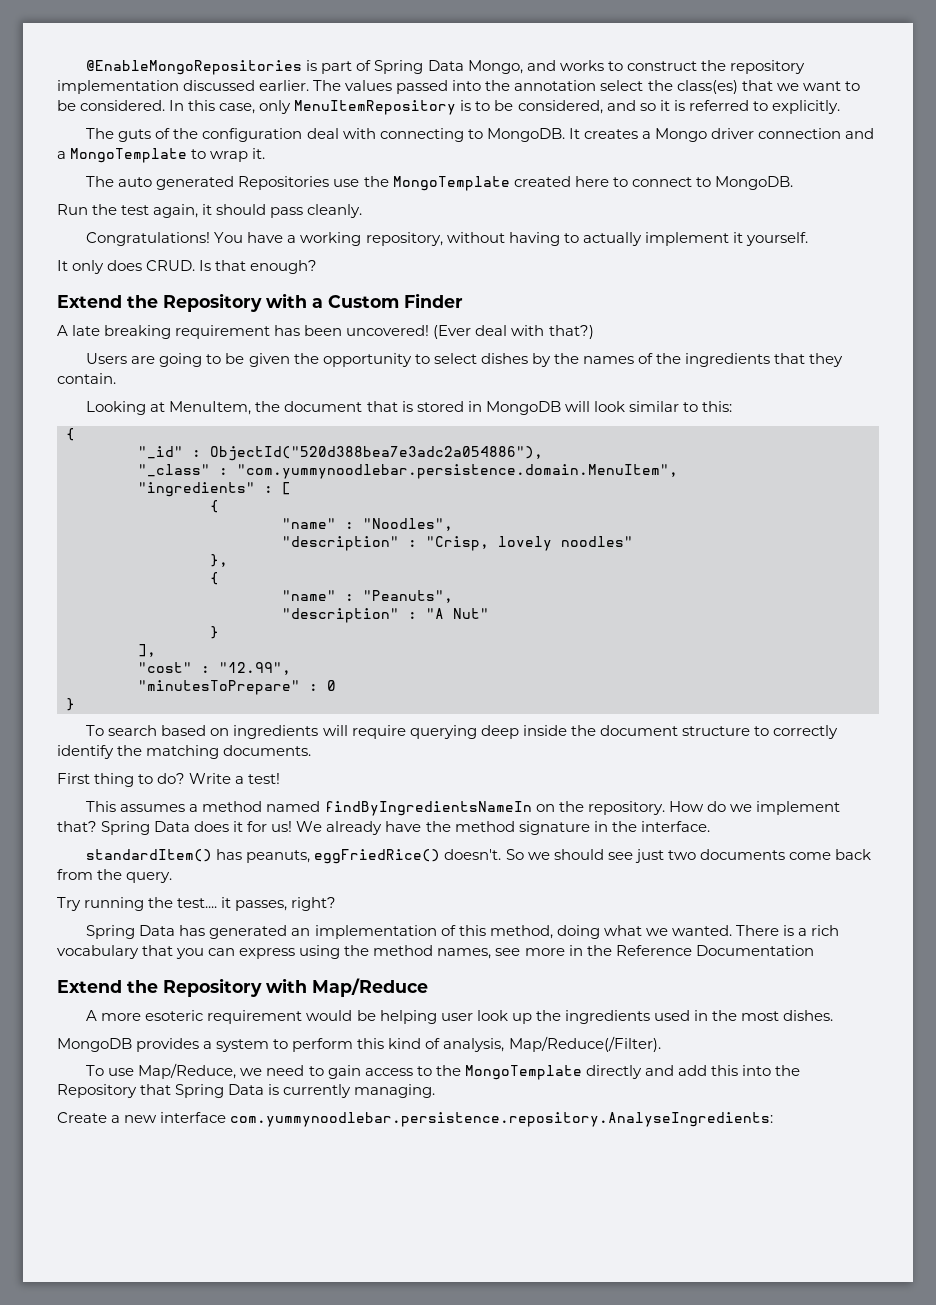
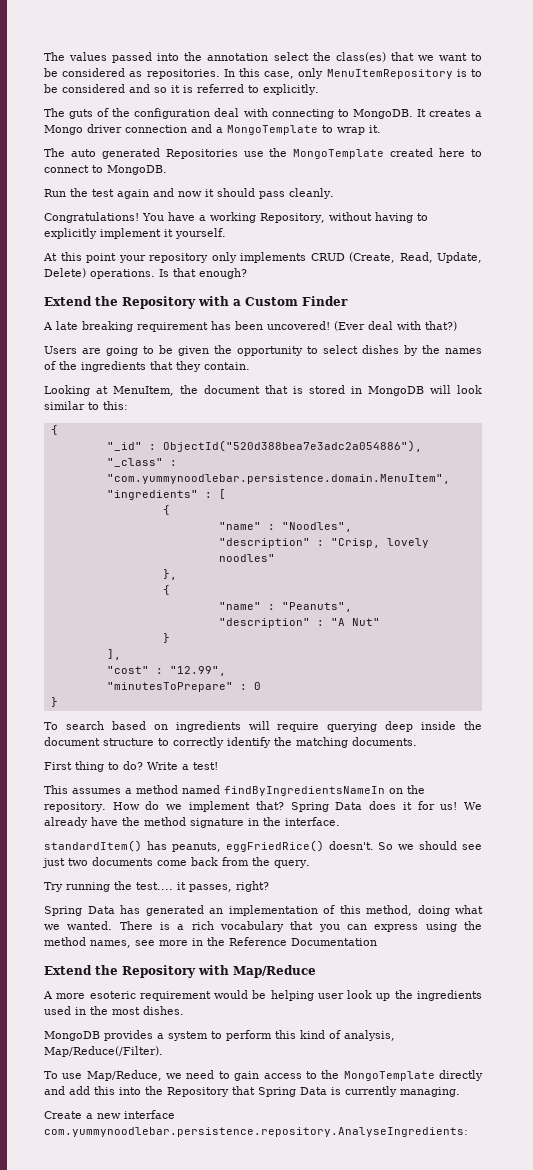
- @EnableMongoRepositories is part of Spring Data Mongo, and works to construct the repository implementation discussed earlier. The values passed into the annotation select the class(es) that we want to be considered.
+ The values passed into the annotation select the class(es) that we want to be considered as repositories.
- In this case, only MenuItemRepository is to be considered, and so it is referred to explicitly.
+ In this case, only MenuItemRepository is to be considered and so it is referred to explicitly.
- Run the test again, it should pass cleanly.
+ Run the test again and now it should pass cleanly.
- You have a working repository, without having to actually implement it yourself.
+ You have a working Repository, without having to explicitly implement it yourself.
- It only does CRUD.
+ At this point your repository only implements CRUD (Create, Read, Update, Delete) operations.

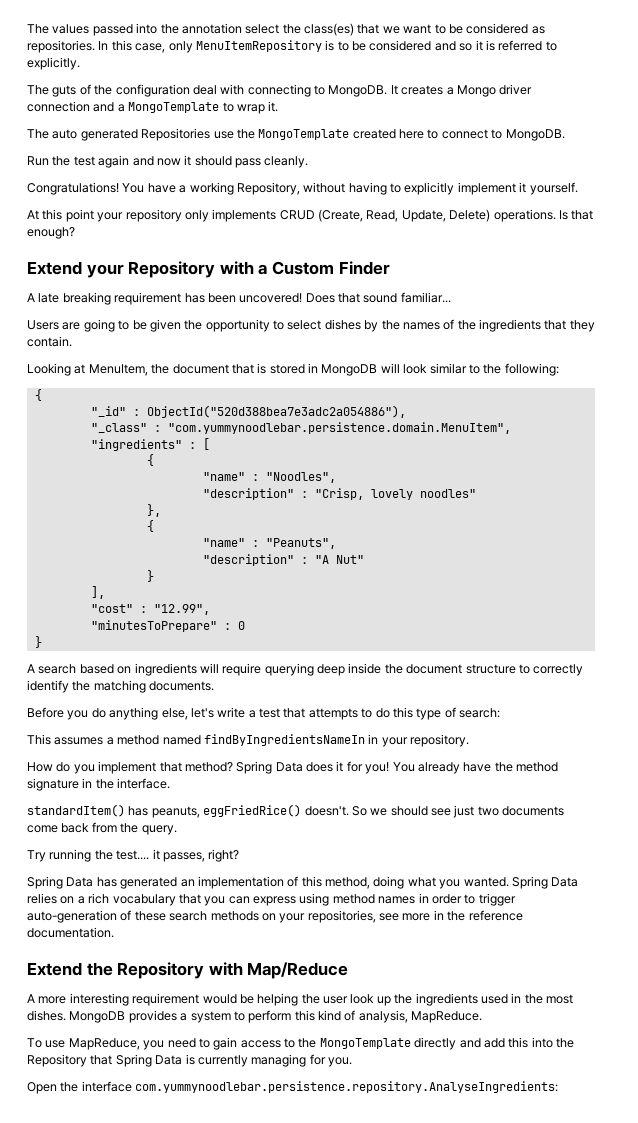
- Extend the Repository with a Custom Finder
+ Extend your Repository with a Custom Finder
- (Ever deal with that?)
+ Does that sound familiar...
- Looking at MenuItem, the document that is stored in MongoDB will look similar to this:
+ Looking at MenuItem, the document that is stored in MongoDB will look similar to the following:
- To search based on ingredients will require querying deep inside the document structure to correctly identify the matching documents.
+ A search based on ingredients will require querying deep inside the document structure to correctly identify the matching documents.
- First thing to do? Write a test!
+ Before you do anything else, let's write a test that attempts to do this type of search:
- This assumes a method named findByIngredientsNameIn on the repository. How do we implement that?
+ This assumes a method named findByIngredientsNameIn in your repository.
+ How do you implement that method?
- Spring Data does it for us! We already have the method signature in the interface.
+ Spring Data does it for you! You already have the method signature in the interface.
- Spring Data has generated an implementation of this method, doing what we wanted. There is a rich vocabulary that you can express using the method names, see more in the Reference Documentation
+ Spring Data has generated an implementation of this method, doing what you wanted. Spring Data relies on a rich vocabulary that you can express using method names in order to trigger auto-generation of these search methods on your repositories, see more in the reference documentation.
- A more esoteric requirement would be helping user look up the ingredients used in the most dishes.
- MongoDB provides a system to perform this kind of analysis, Map/Reduce(/Filter).
+ A more interesting requirement would be helping the user look up the ingredients used in the most dishes. MongoDB provides a system to perform this kind of analysis, MapReduce.
- To use Map/Reduce, we need to gain access to the MongoTemplate directly and add this into the Repository that Spring Data is currently managing.
- Create a new interface com.yummynoodlebar.persistence.repository.AnalyseIngredients:
+ To use MapReduce, you need to gain access to the MongoTemplate directly and add this into the Repository that Spring Data is currently managing for you.
+ Open the interface com.yummynoodlebar.persistence.repository.AnalyseIngredients:

